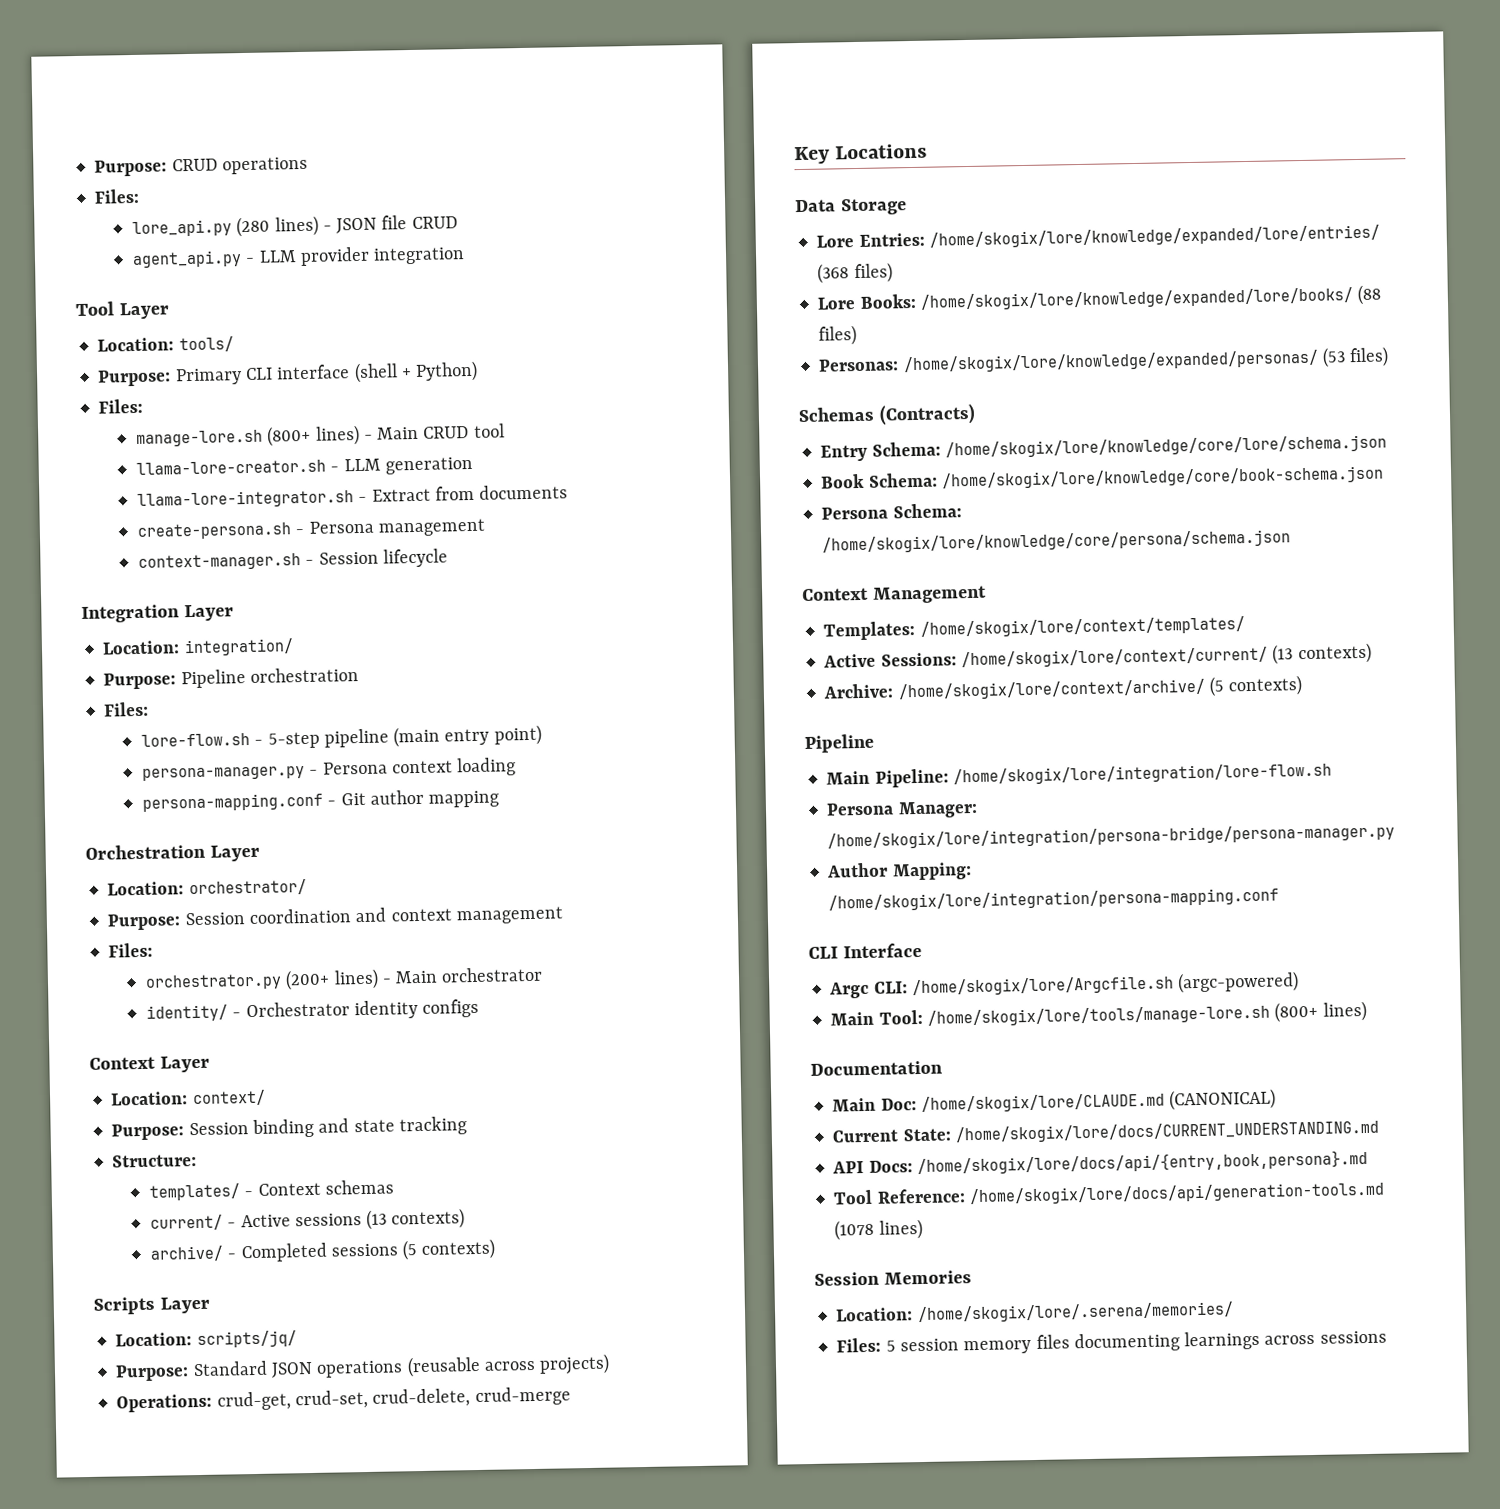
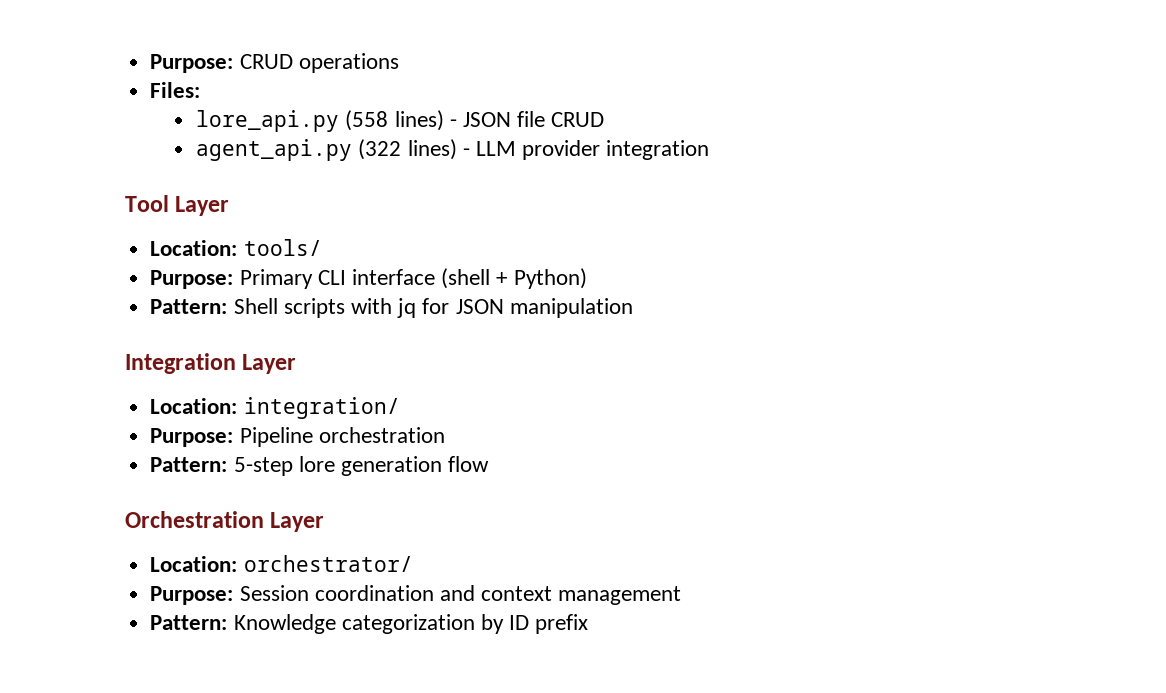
- lore_api.py (280 lines) - JSON file CRUD
+ lore_api.py (558 lines) - JSON file CRUD
- agent_api.py - LLM provider integration
+ agent_api.py (322 lines) - LLM provider integration
  Purpose: Primary CLI interface (shell + Python)
- Files:
- manage-lore.sh (800+ lines) - Main CRUD tool
- llama-lore-creator.sh - LLM generation
- llama-lore-integrator.sh - Extract from documents
- create-persona.sh - Persona management
- context-manager.sh - Session lifecycle
+ Pattern: Shell scripts with jq for JSON manipulation
  Purpose: Pipeline orchestration
- Files:
- lore-flow.sh - 5-step pipeline (main entry point)
- persona-manager.py - Persona context loading
- persona-mapping.conf - Git author mapping
+ Pattern: 5-step lore generation flow
  Purpose: Session coordination and context management
- Files:
- orchestrator.py (200+ lines) - Main orchestrator
- identity/ - Orchestrator identity configs
- Context Layer
- Location: context/
- Purpose: Session binding and state tracking
- Structure:
- templates/ - Context schemas
- current/ - Active sessions (13 contexts)
- archive/ - Completed sessions (5 contexts)
- Scripts Layer
- Location: scripts/jq/
- Purpose: Standard JSON operations (reusable across projects)
- Operations: crud-get, crud-set, crud-delete, crud-merge
- Key Locations
- Data Storage
- Lore Entries: /home/skogix/lore/knowledge/expanded/lore/entries/ (368 files)
- Lore Books: /home/skogix/lore/knowledge/expanded/lore/books/ (88 files)
- Personas: /home/skogix/lore/knowledge/expanded/personas/ (53 files)
- Schemas (Contracts)
- Entry Schema: /home/skogix/lore/knowledge/core/lore/schema.json
- Book Schema: /home/skogix/lore/knowledge/core/book-schema.json
- Persona Schema: /home/skogix/lore/knowledge/core/persona/schema.json
- Context Management
- Templates: /home/skogix/lore/context/templates/
- Active Sessions: /home/skogix/lore/context/current/ (13 contexts)
- Archive: /home/skogix/lore/context/archive/ (5 contexts)
- Pipeline
- Main Pipeline: /home/skogix/lore/integration/lore-flow.sh
- Persona Manager: /home/skogix/lore/integration/persona-bridge/persona-manager.py
- Author Mapping: /home/skogix/lore/integration/persona-mapping.conf
- CLI Interface
- Argc CLI: /home/skogix/lore/Argcfile.sh (argc-powered)
- Main Tool: /home/skogix/lore/tools/manage-lore.sh (800+ lines)
- Documentation
- Main Doc: /home/skogix/lore/CLAUDE.md (CANONICAL)
- Current State: /home/skogix/lore/docs/CURRENT_UNDERSTANDING.md
- API Docs: /home/skogix/lore/docs/api/{entry,book,persona}.md
- Tool Reference: /home/skogix/lore/docs/api/generation-tools.md (1078 lines)
- Session Memories
- Location: /home/skogix/lore/.serena/memories/
- Files: 5 session memory files documenting learnings across sessions
+ Pattern: Knowledge categorization by ID prefix

